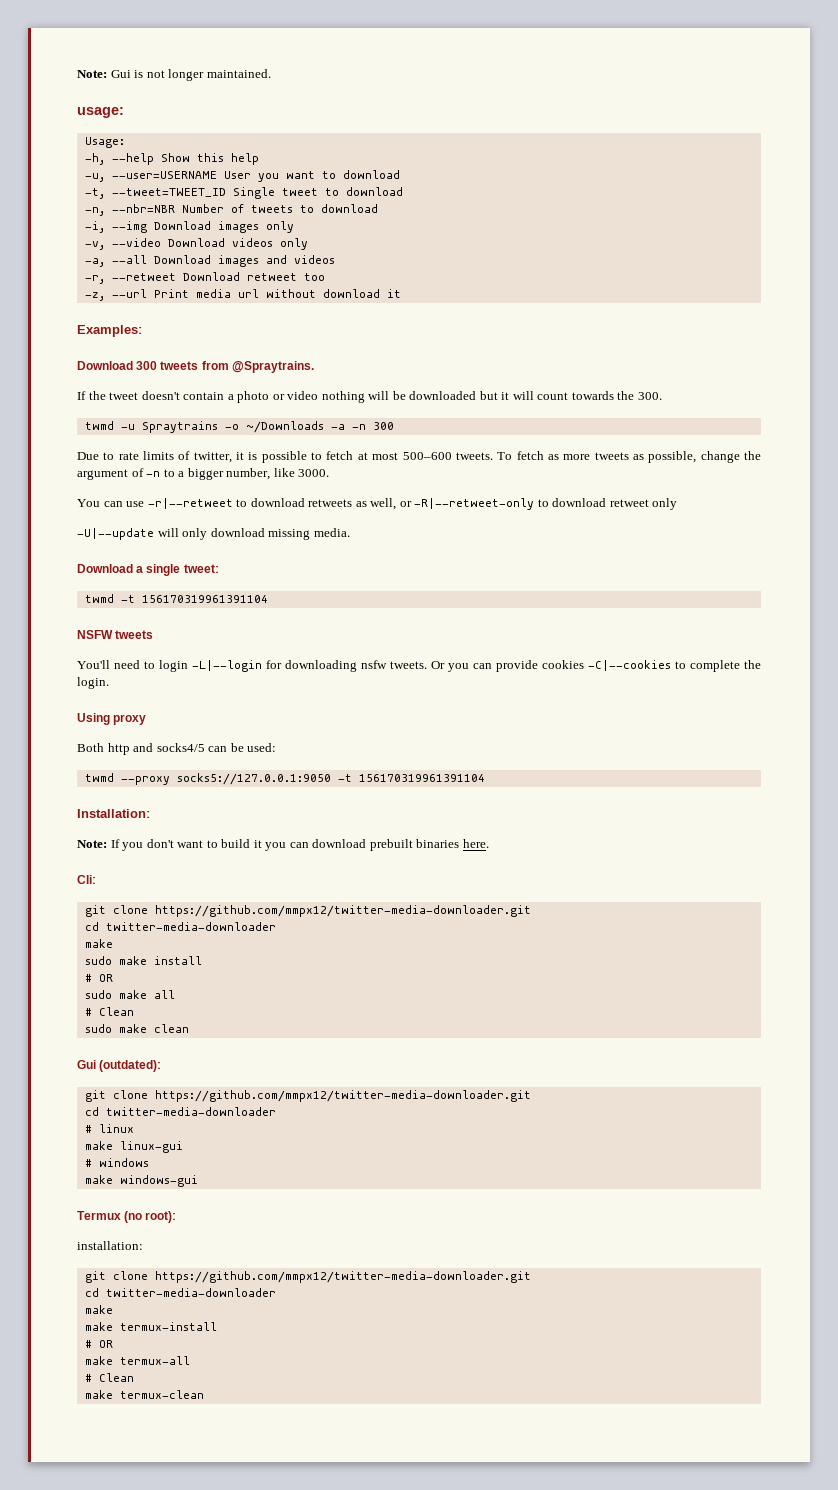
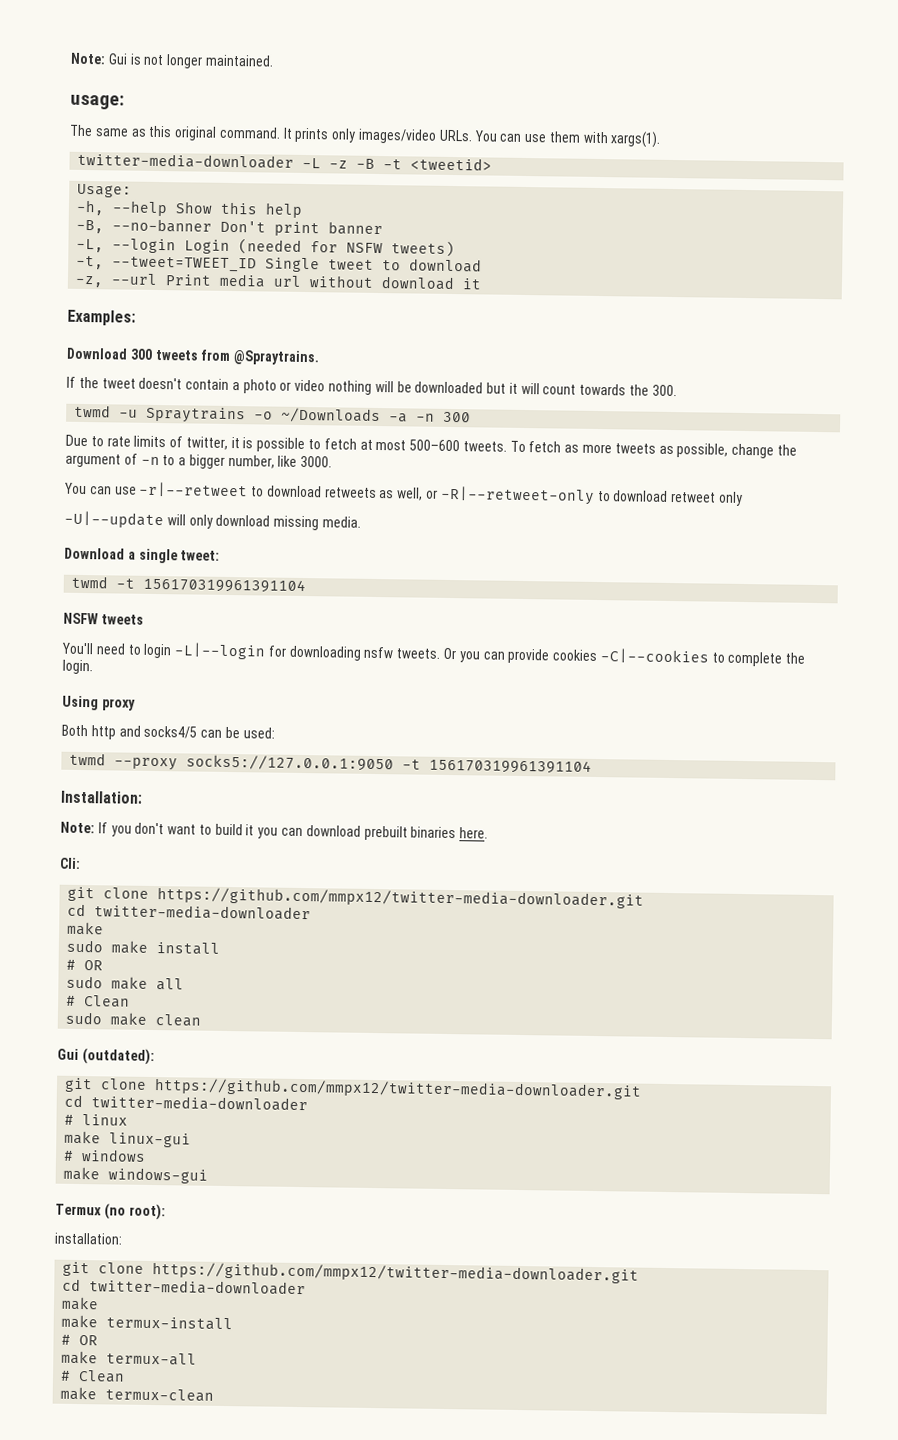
+ The same as this original command. It prints only images/video URLs. You can use them with xargs(1).
+ twitter-media-downloader -L -z -B -t <tweetid>
- -u, --user=USERNAME User you want to download
+ -B, --no-banner Don't print banner
+ -L, --login Login (needed for NSFW tweets)
- -n, --nbr=NBR Number of tweets to download
- -i, --img Download images only
- -v, --video Download videos only
- -a, --all Download images and videos
- -r, --retweet Download retweet too

